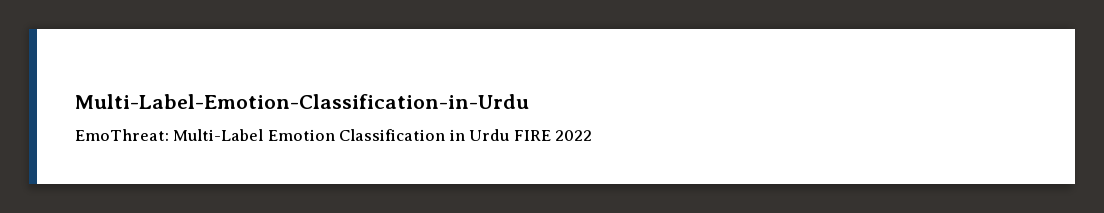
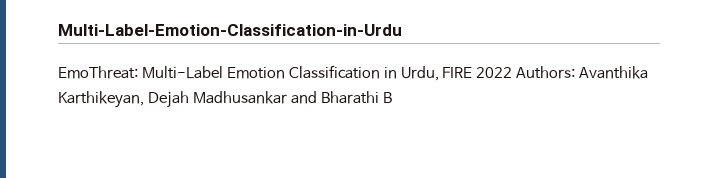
- EmoThreat: Multi-Label Emotion Classification in Urdu FIRE 2022
+ EmoThreat: Multi-Label Emotion Classification in Urdu, FIRE 2022 Authors: Avanthika Karthikeyan, Dejah Madhusankar and Bharathi B

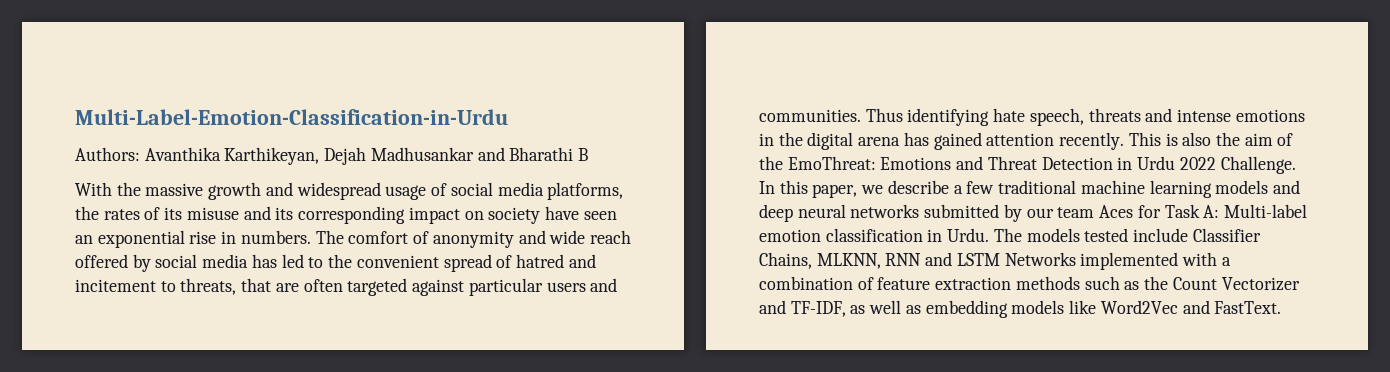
- EmoThreat: Multi-Label Emotion Classification in Urdu, FIRE 2022 Authors: Avanthika Karthikeyan, Dejah Madhusankar and Bharathi B
+ Authors: Avanthika Karthikeyan, Dejah Madhusankar and Bharathi B
+ With the massive growth and widespread usage of social media platforms, the rates of its misuse and its corresponding impact on society have seen an exponential rise in numbers. The comfort of anonymity and wide reach offered by social media has led to the convenient spread of hatred and incitement to threats, that are often targeted against particular users and communities. Thus identifying hate speech, threats and intense emotions in the digital arena has gained attention recently. This is also the aim of the EmoThreat: Emotions and Threat Detection in Urdu 2022 Challenge. In this paper, we describe a few traditional machine learning models and deep neural networks submitted by our team Aces for Task A: Multi-label emotion classification in Urdu. The models tested include Classifier Chains, MLKNN, RNN and LSTM Networks implemented with a combination of feature extraction methods such as the Count Vectorizer and TF-IDF, as well as embedding models like Word2Vec and FastText.

